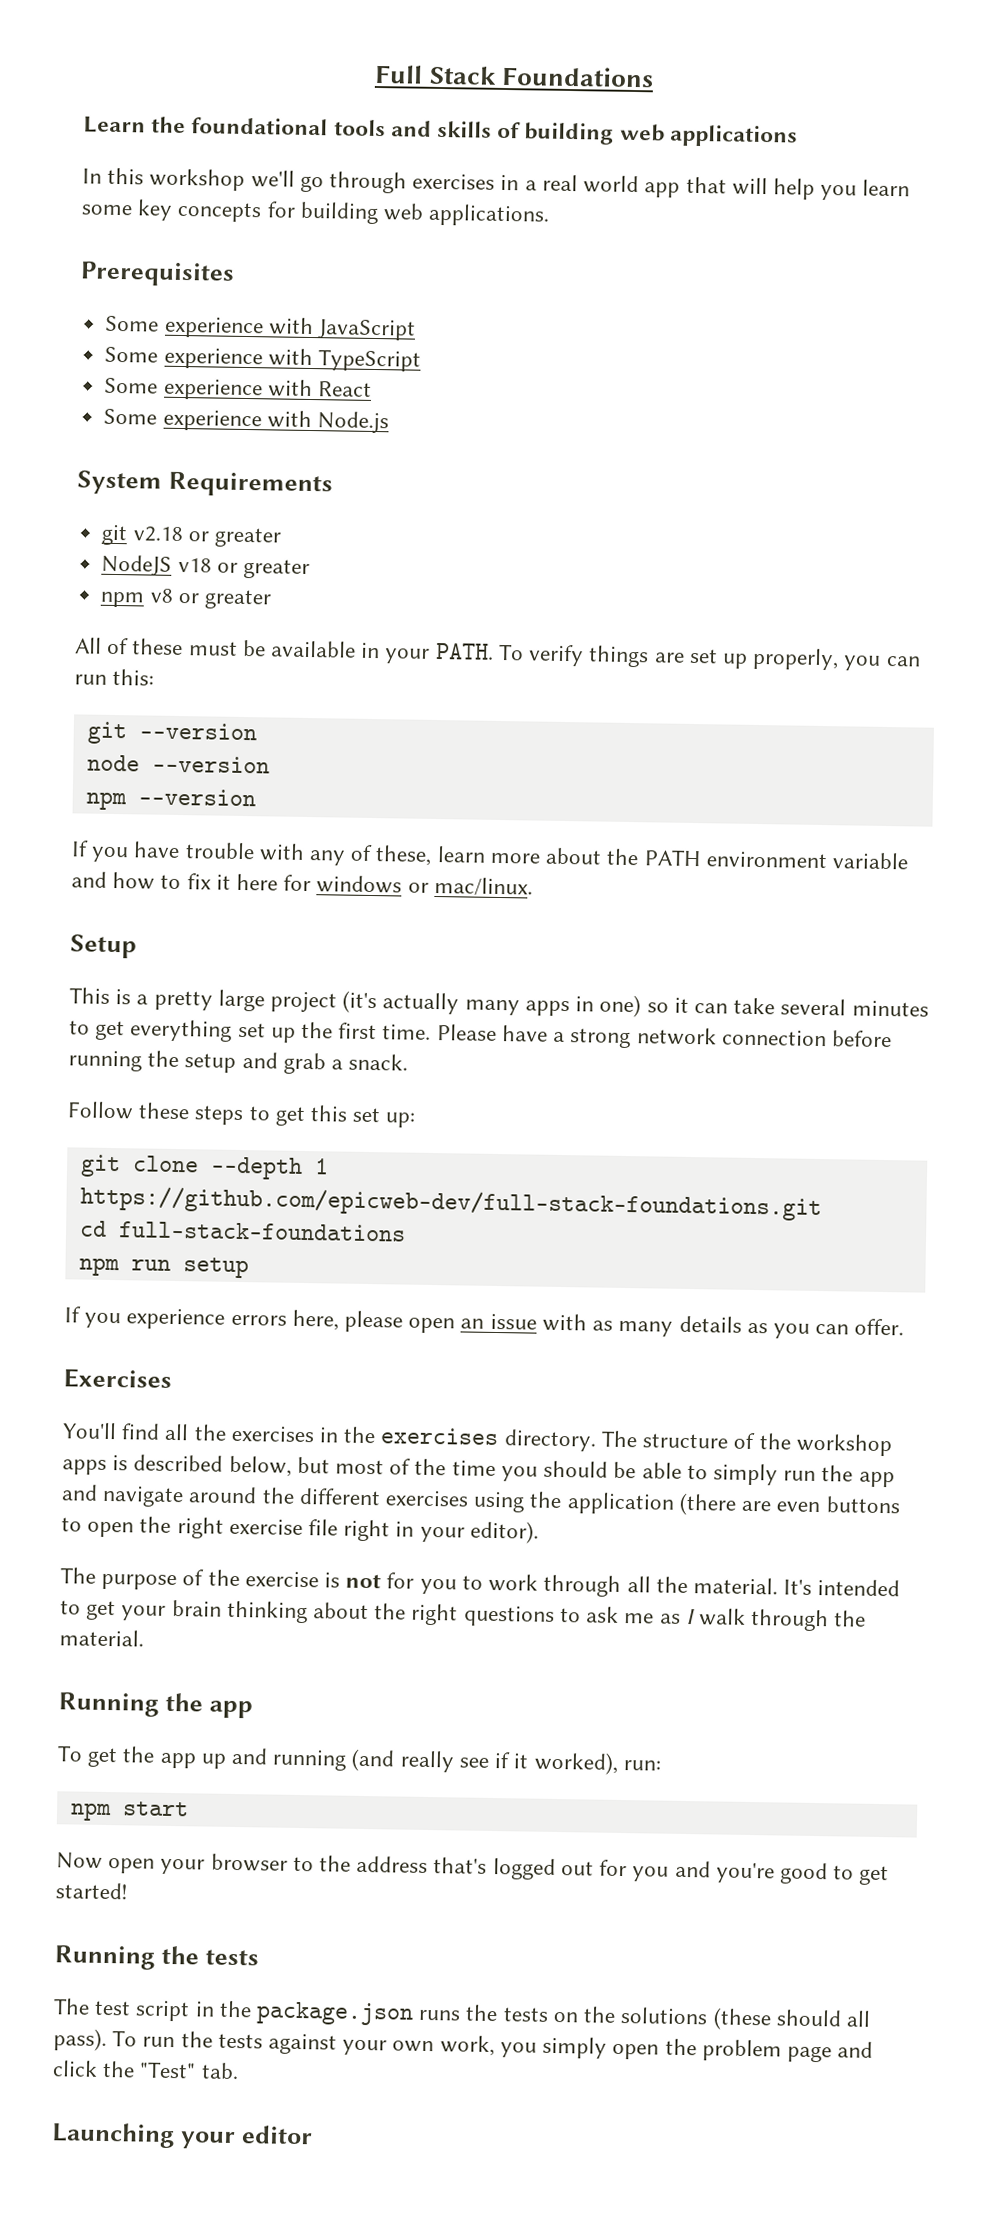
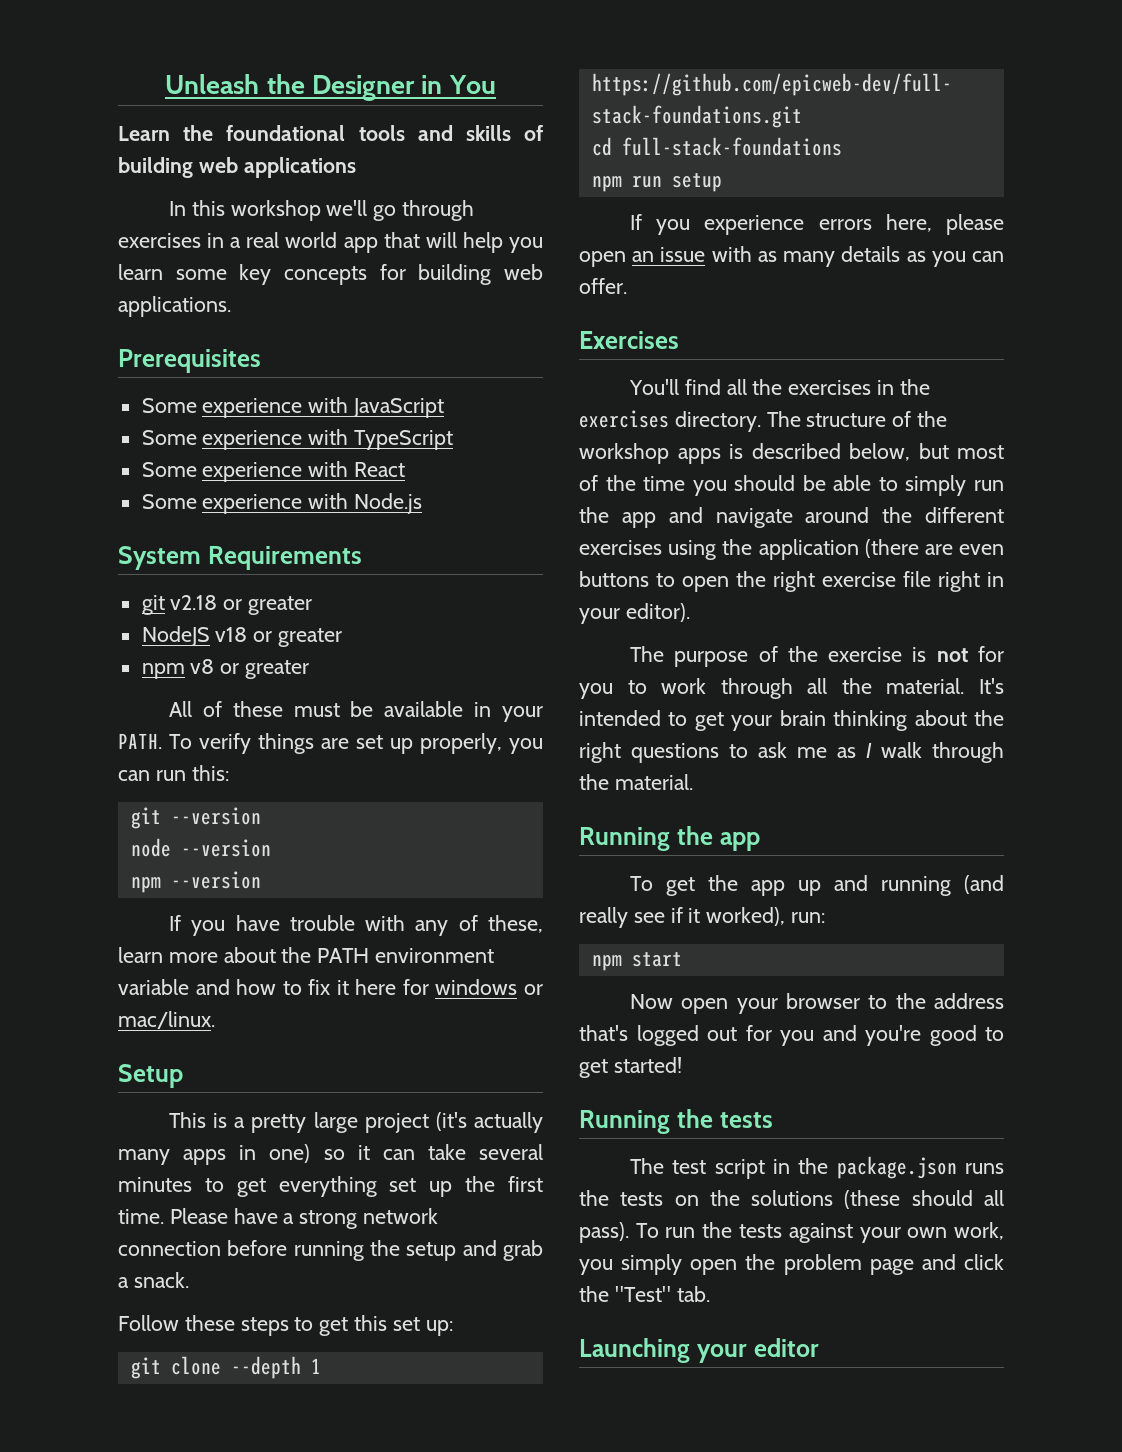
- Full Stack Foundations
+ Unleash the Designer in You

